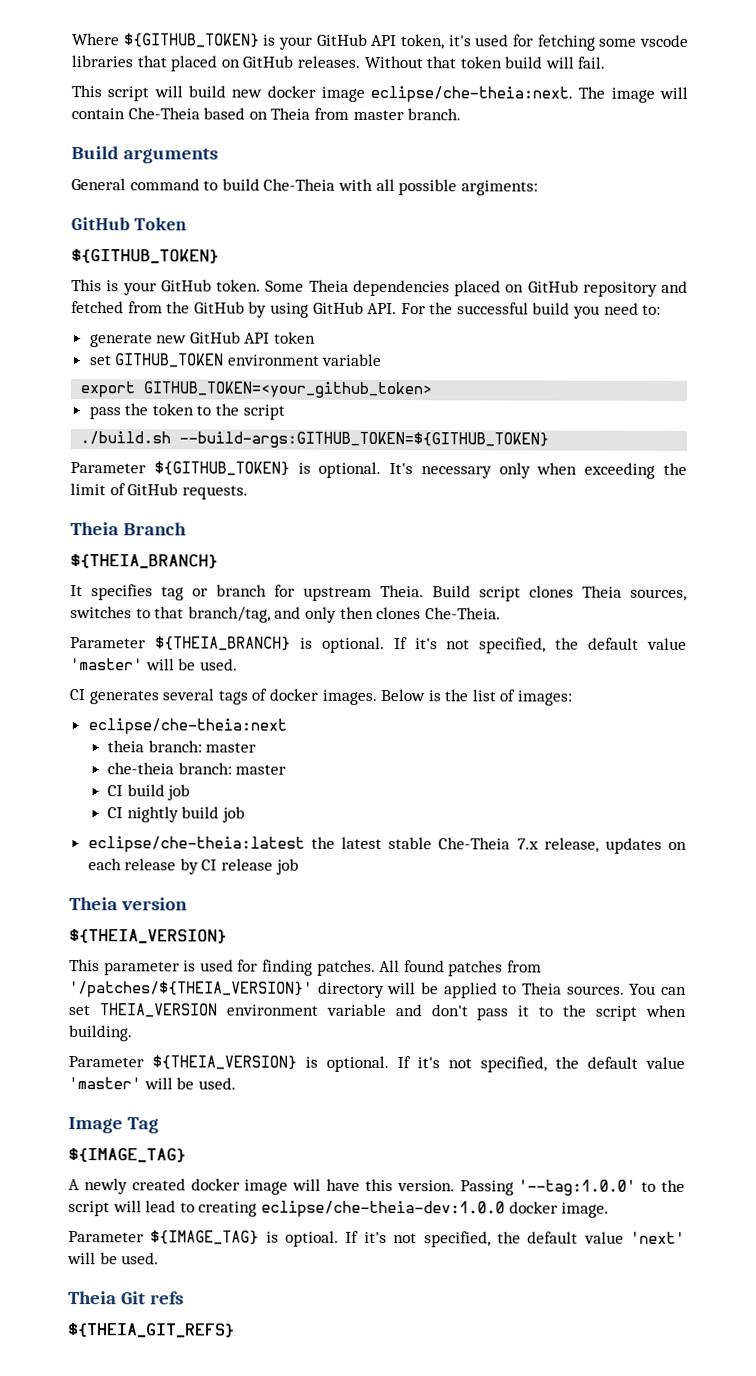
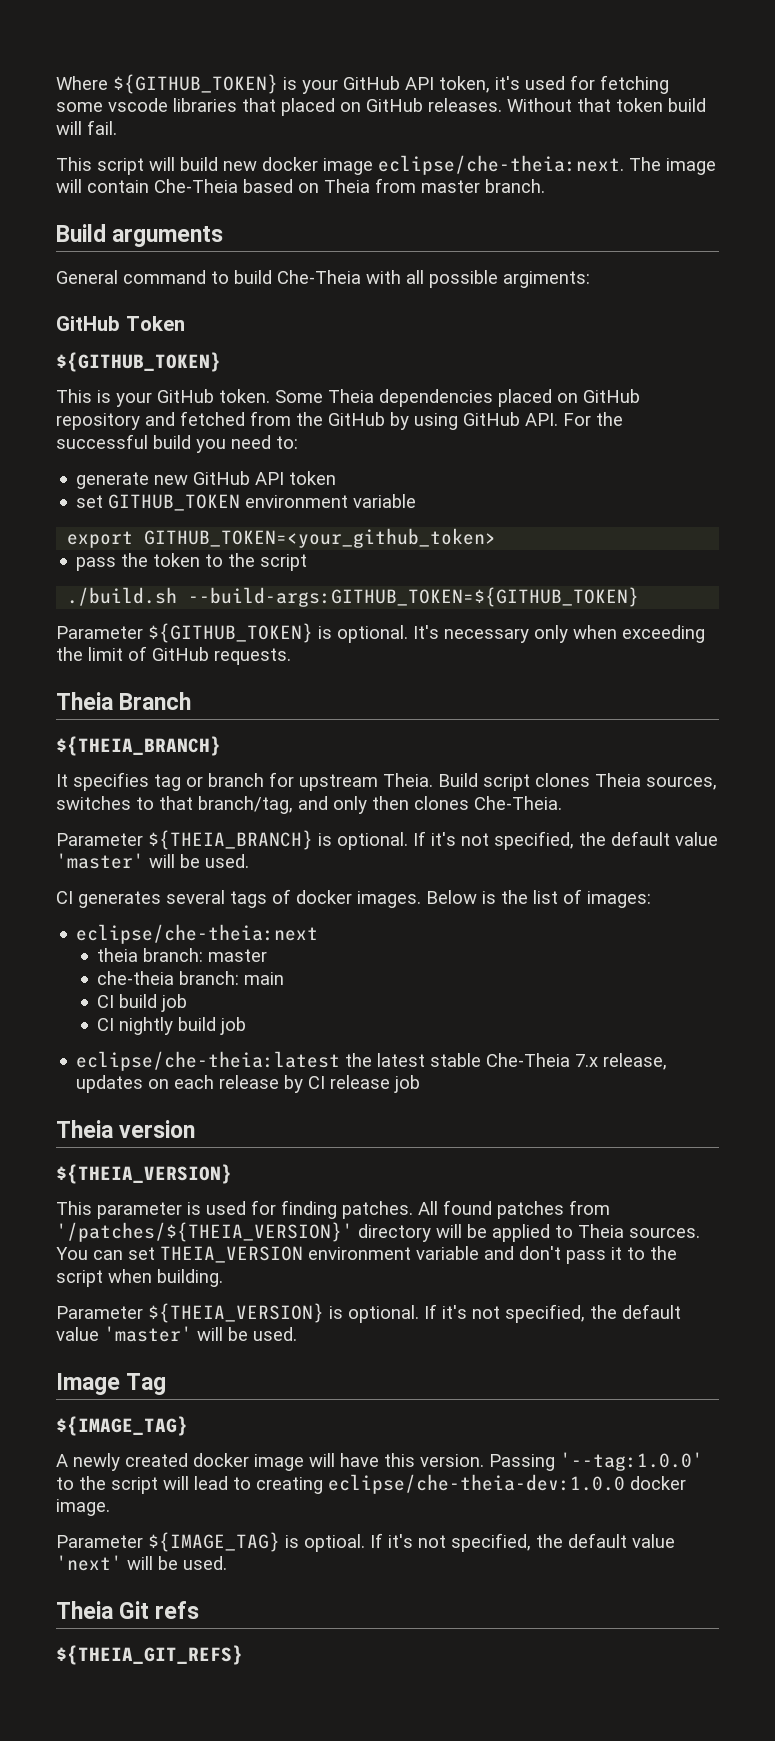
- che-theia branch: master
+ che-theia branch: main

